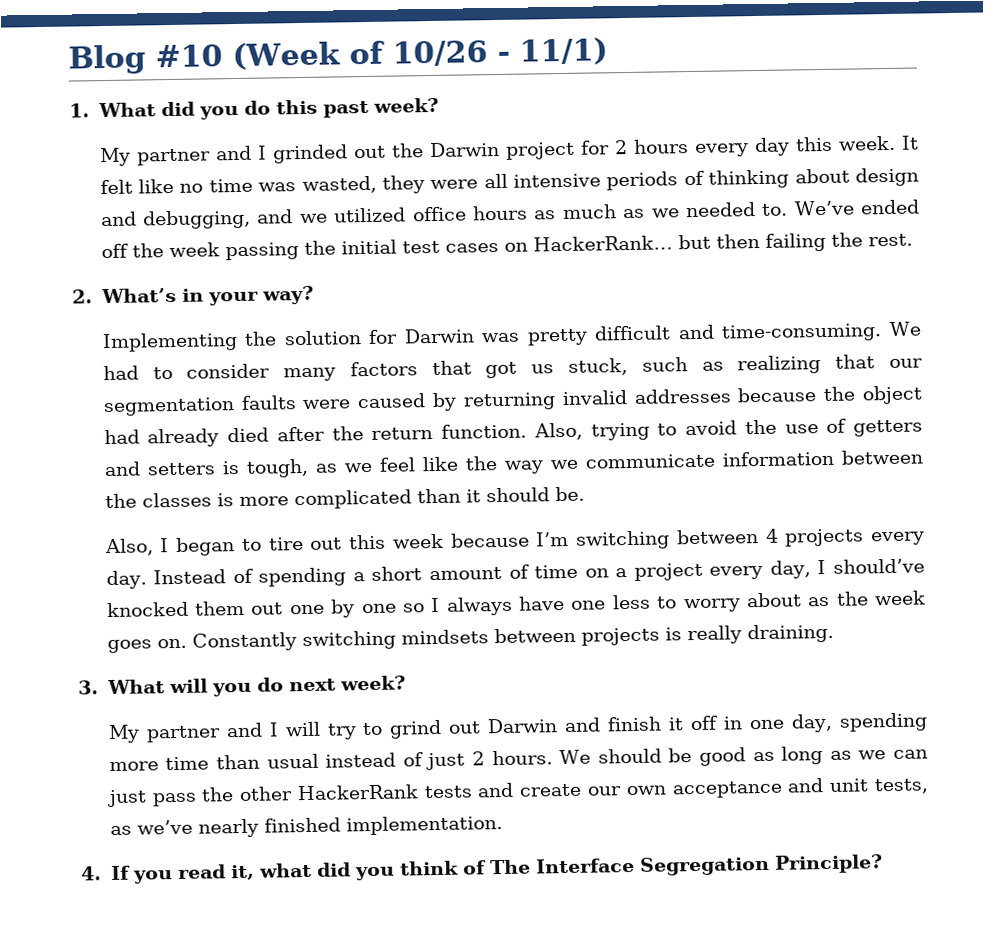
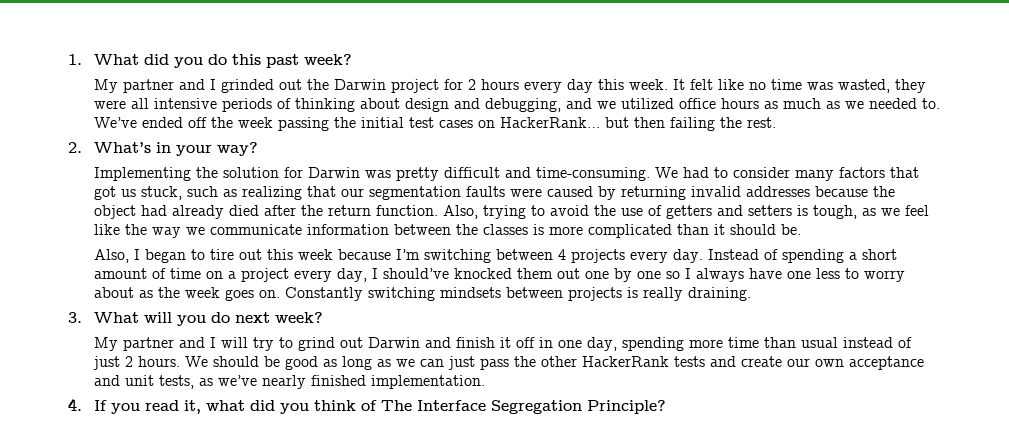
- Blog #10 (Week of 10/26 - 11/1)

